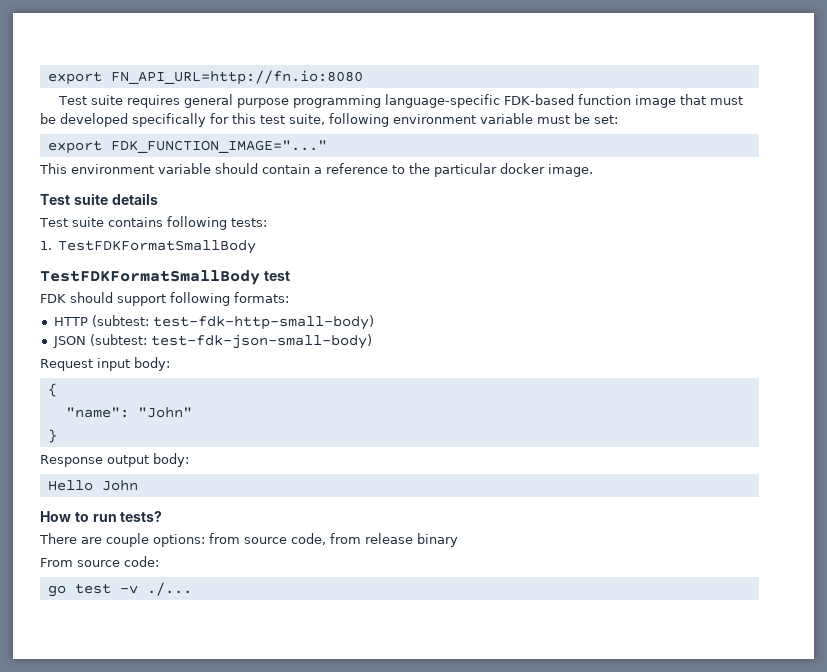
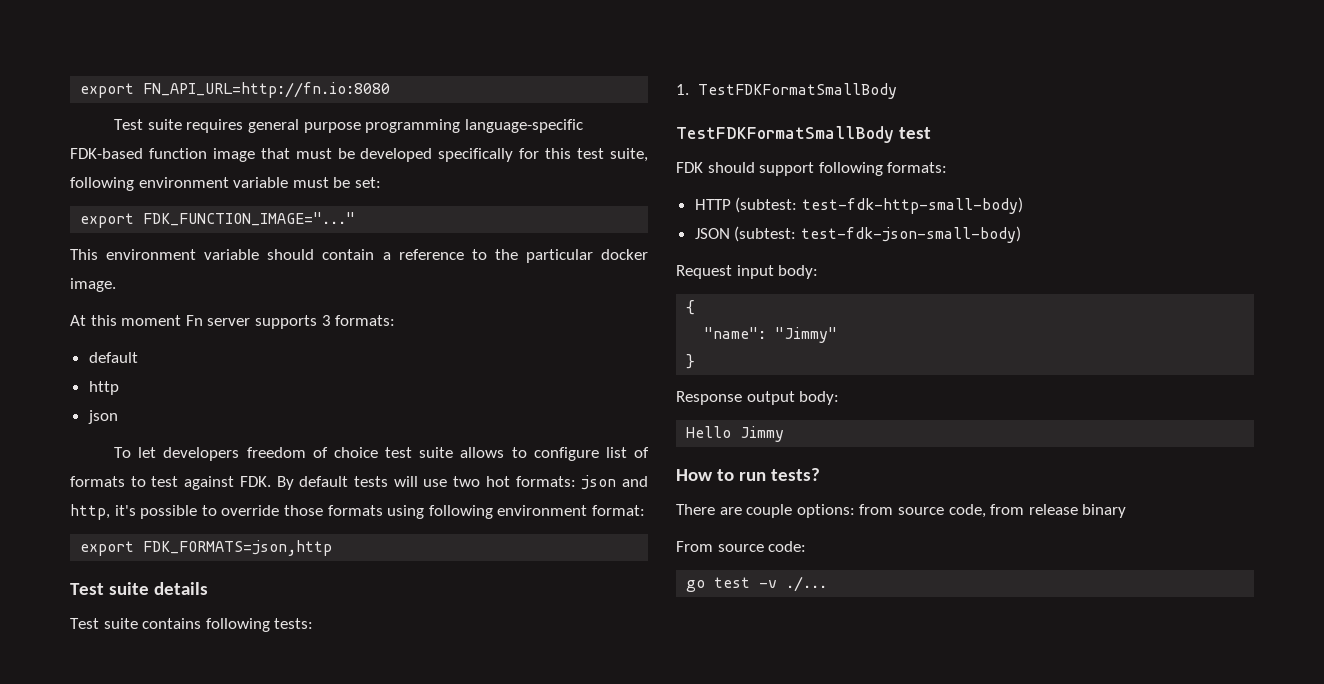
+ At this moment Fn server supports 3 formats:
+ default
+ http
+ json
+ To let developers freedom of choice test suite allows to configure list of formats to test against FDK. By default tests will use two hot formats: json and http, it's possible to override those formats using following environment format:
+ export FDK_FORMATS=json,http
- "name": "John"
+ "name": "Jimmy"
- Hello John
+ Hello Jimmy

